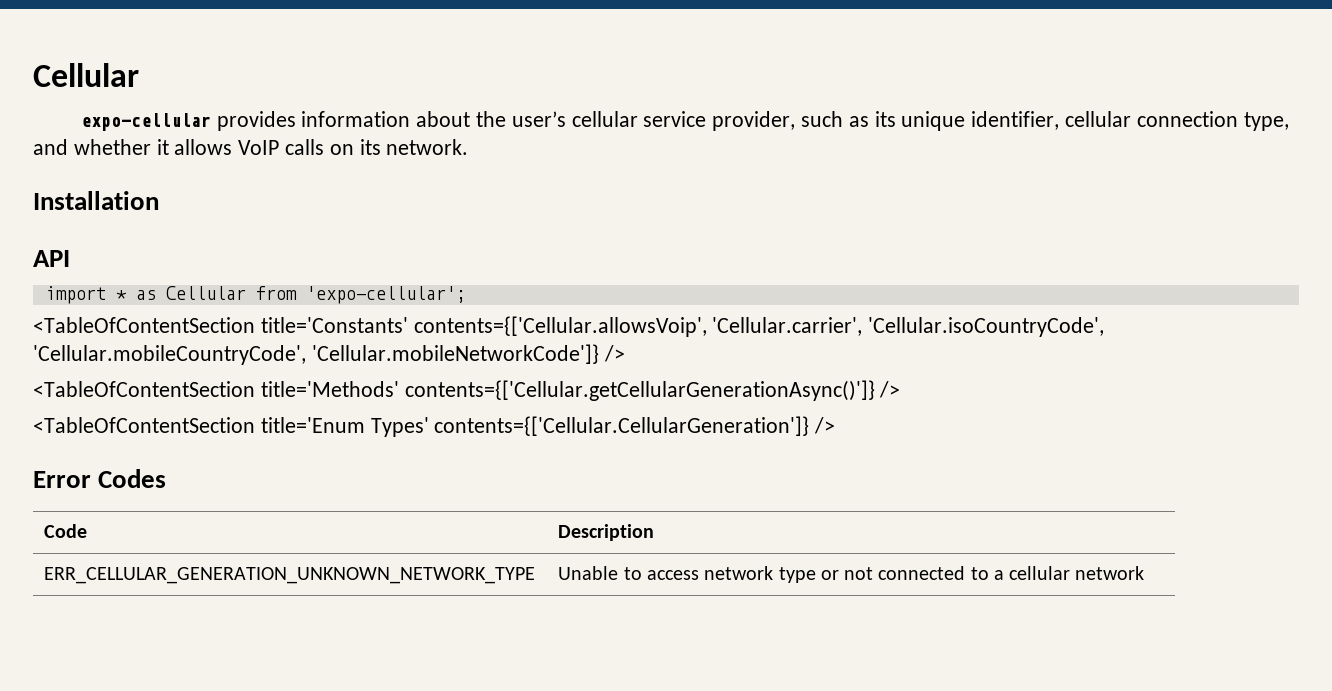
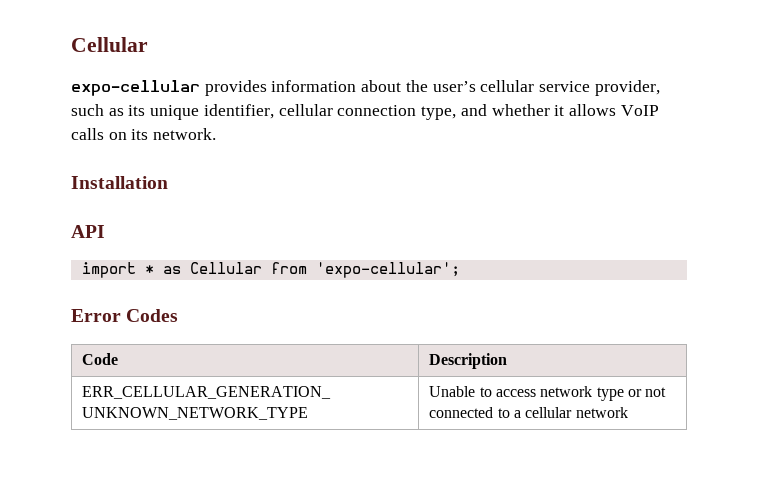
- <TableOfContentSection title='Constants' contents={['Cellular.allowsVoip', 'Cellular.carrier', 'Cellular.isoCountryCode', 'Cellular.mobileCountryCode', 'Cellular.mobileNetworkCode']} />
- <TableOfContentSection title='Methods' contents={['Cellular.getCellularGenerationAsync()']} />
- <TableOfContentSection title='Enum Types' contents={['Cellular.CellularGeneration']} />

